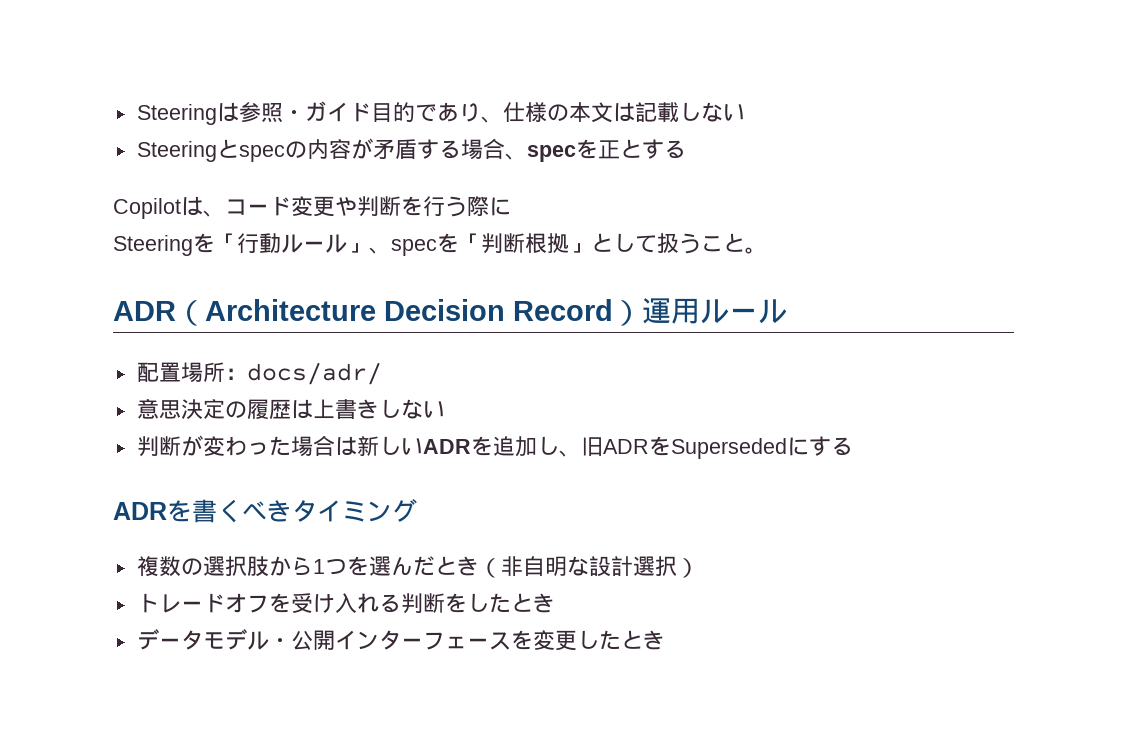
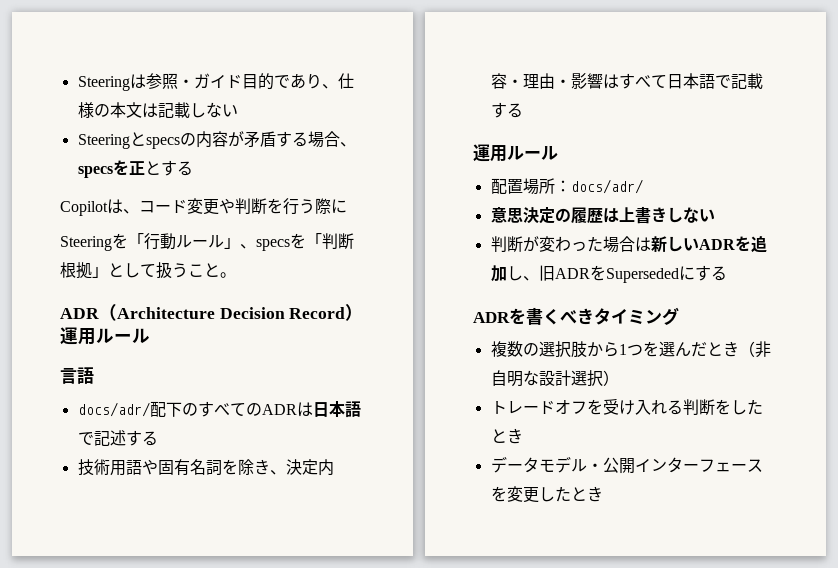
- Steeringとspecの内容が矛盾する場合、specを正とする
+ Steeringとspecsの内容が矛盾する場合、specsを正とする
- Steeringを「行動ルール」、specを「判断根拠」として扱うこと。
+ Steeringを「行動ルール」、specsを「判断根拠」として扱うこと。
+ 言語
+ docs/adr/配下のすべてのADRは日本語で記述する
+ 技術用語や固有名詞を除き、決定内容・理由・影響はすべて日本語で記載する
+ 運用ルール

